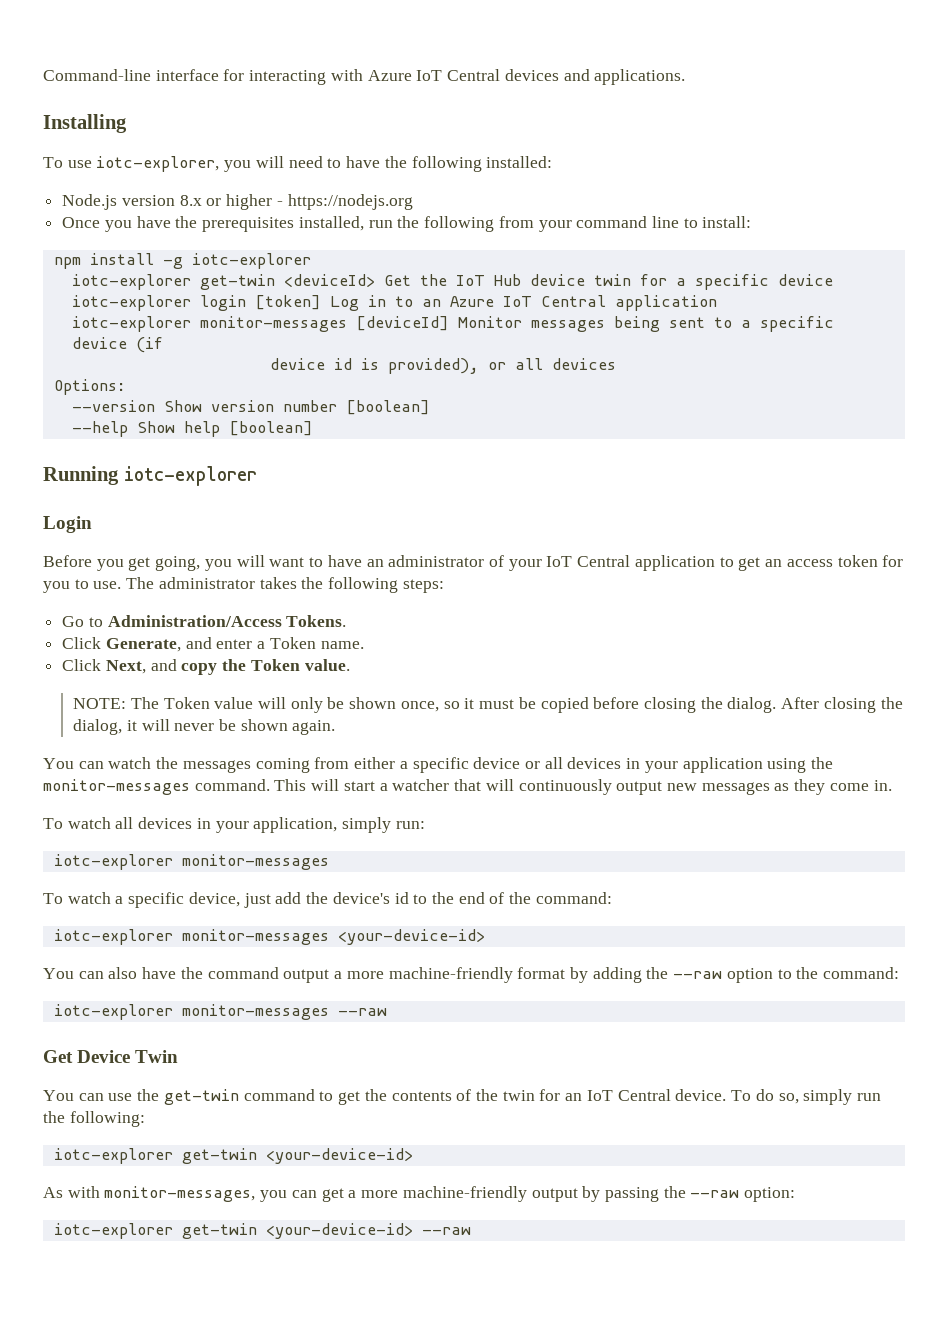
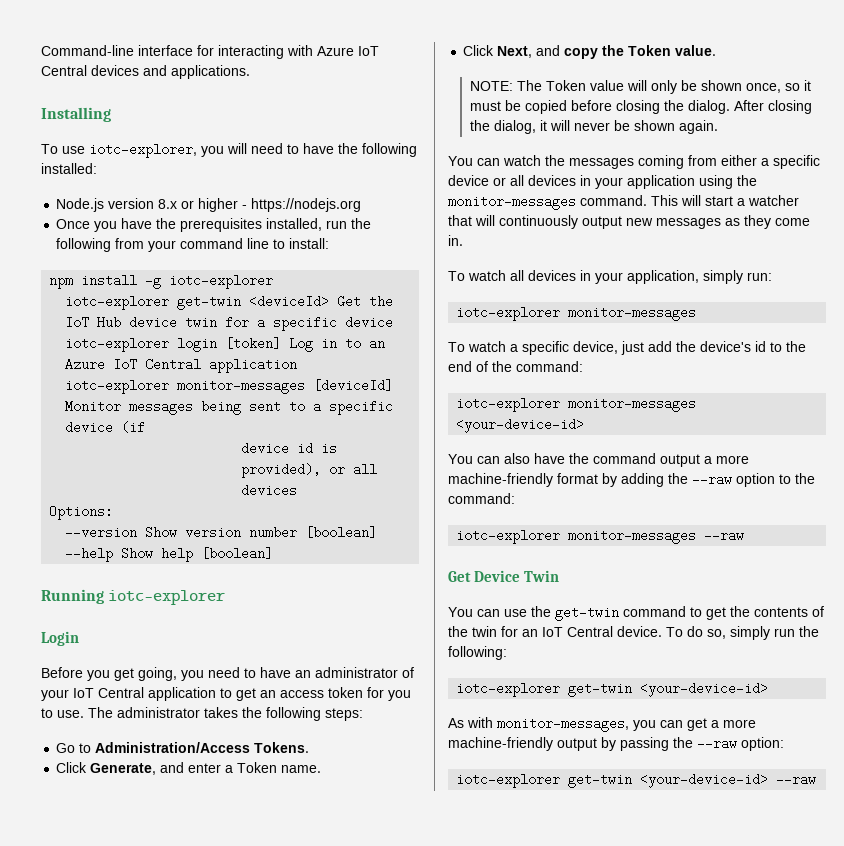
- Before you get going, you will want to have an administrator of your IoT Central application to get an access token for you to use.
+ Before you get going, you need to have an administrator of your IoT Central application to get an access token for you to use.

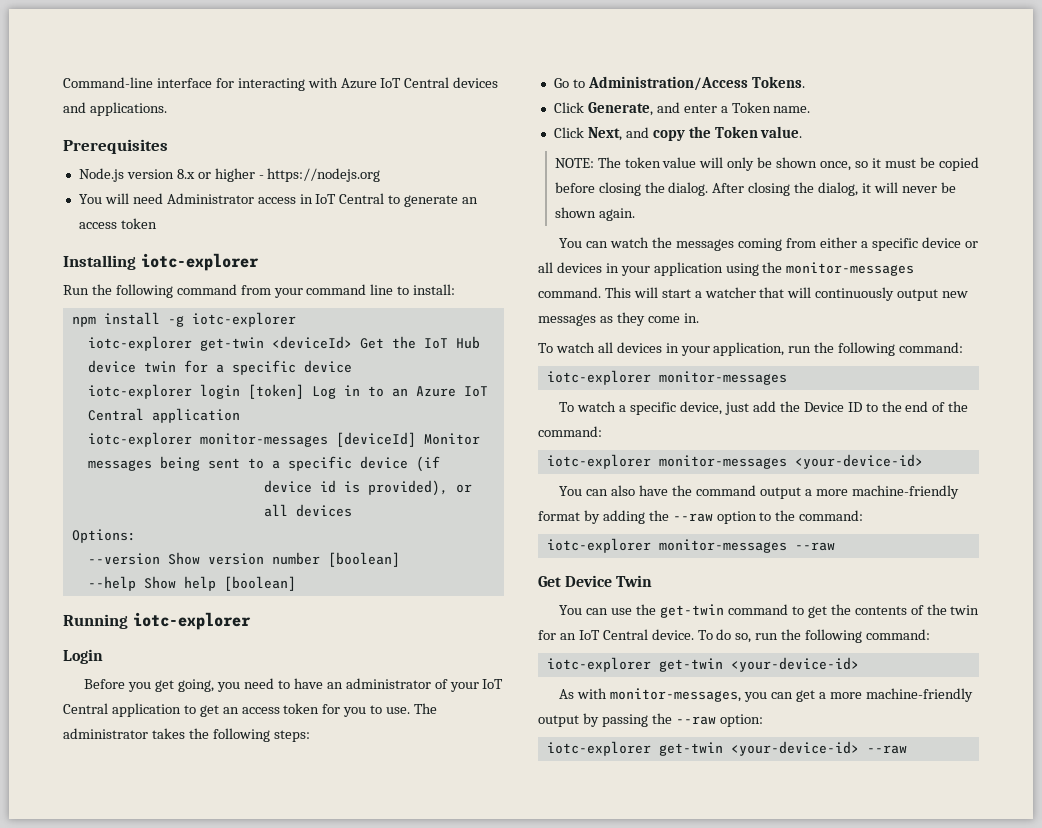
- Installing
- To use iotc-explorer, you will need to have the following installed:
+ Prerequisites
- Once you have the prerequisites installed, run the following from your command line to install:
+ You will need Administrator access in IoT Central to generate an access token
+ Installing iotc-explorer
+ Run the following command from your command line to install:
- NOTE: The Token value will only be shown once, so it must be copied before closing the dialog.
+ NOTE: The token value will only be shown once, so it must be copied before closing the dialog.
- To watch all devices in your application, simply run:
+ To watch all devices in your application, run the following command:
- To watch a specific device, just add the device's id to the end of the command:
+ To watch a specific device, just add the Device ID to the end of the command:
- To do so, simply run the following:
+ To do so, run the following command:

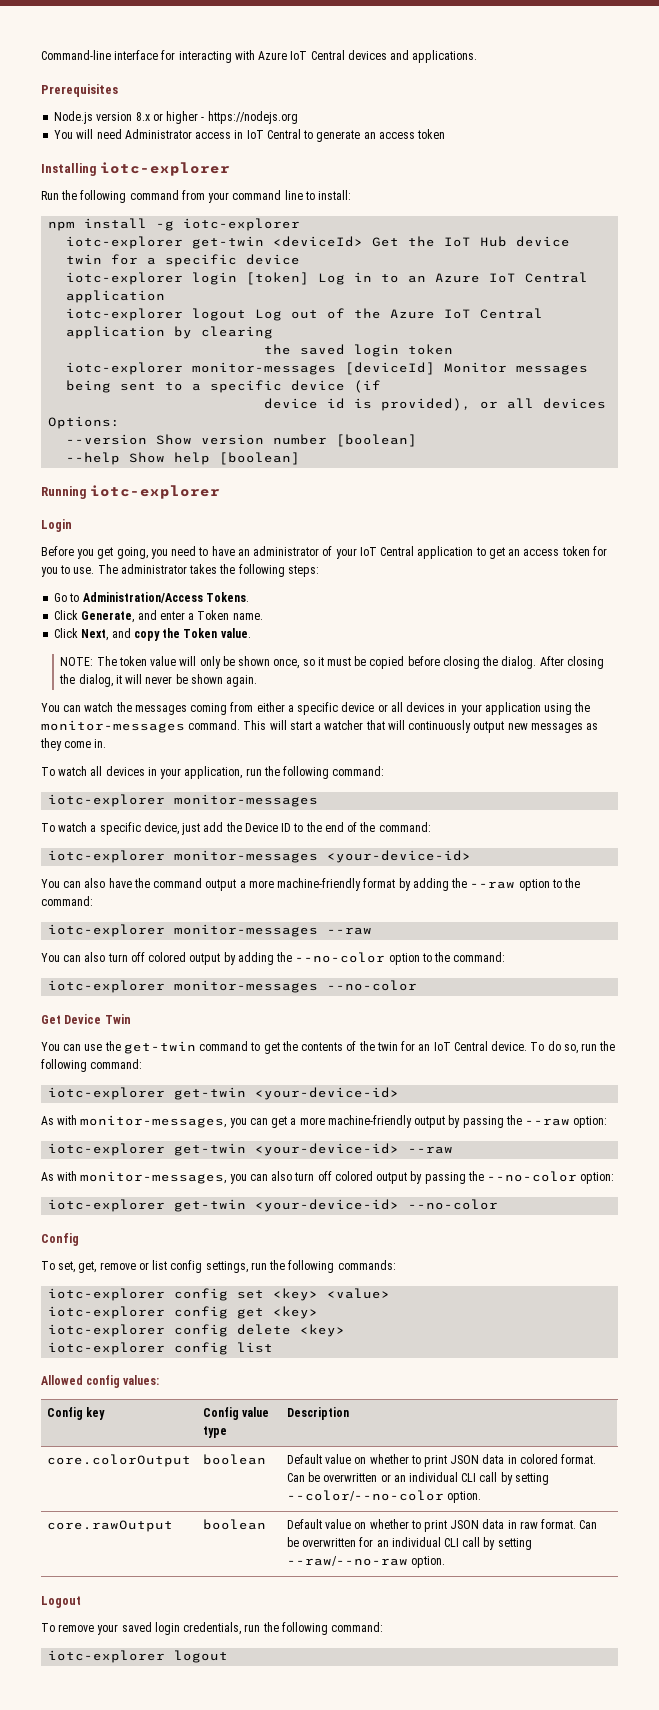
+ iotc-explorer logout Log out of the Azure IoT Central application by clearing
+ the saved login token
+ You can also turn off colored output by adding the --no-color option to the command:
+ iotc-explorer monitor-messages --no-color
+ As with monitor-messages, you can also turn off colored output by passing the --no-color option:
+ iotc-explorer get-twin <your-device-id> --no-color
+ Config
+ To set, get, remove or list config settings, run the following commands:
+ iotc-explorer config set <key> <value>
+ iotc-explorer config get <key>
+ iotc-explorer config delete <key>
+ iotc-explorer config list
+ Allowed config values:
+ Config key | Config value type | Description
+ core.colorOutput | boolean | Default value on whether to print JSON data in colored format. Can be overwritten or an individual CLI call by setting --color/--no-color option.
+ core.rawOutput | boolean | Default value on whether to print JSON data in raw format. Can be overwritten for an individual CLI call by setting --raw/--no-raw option.
+ Logout
+ To remove your saved login credentials, run the following command:
+ iotc-explorer logout

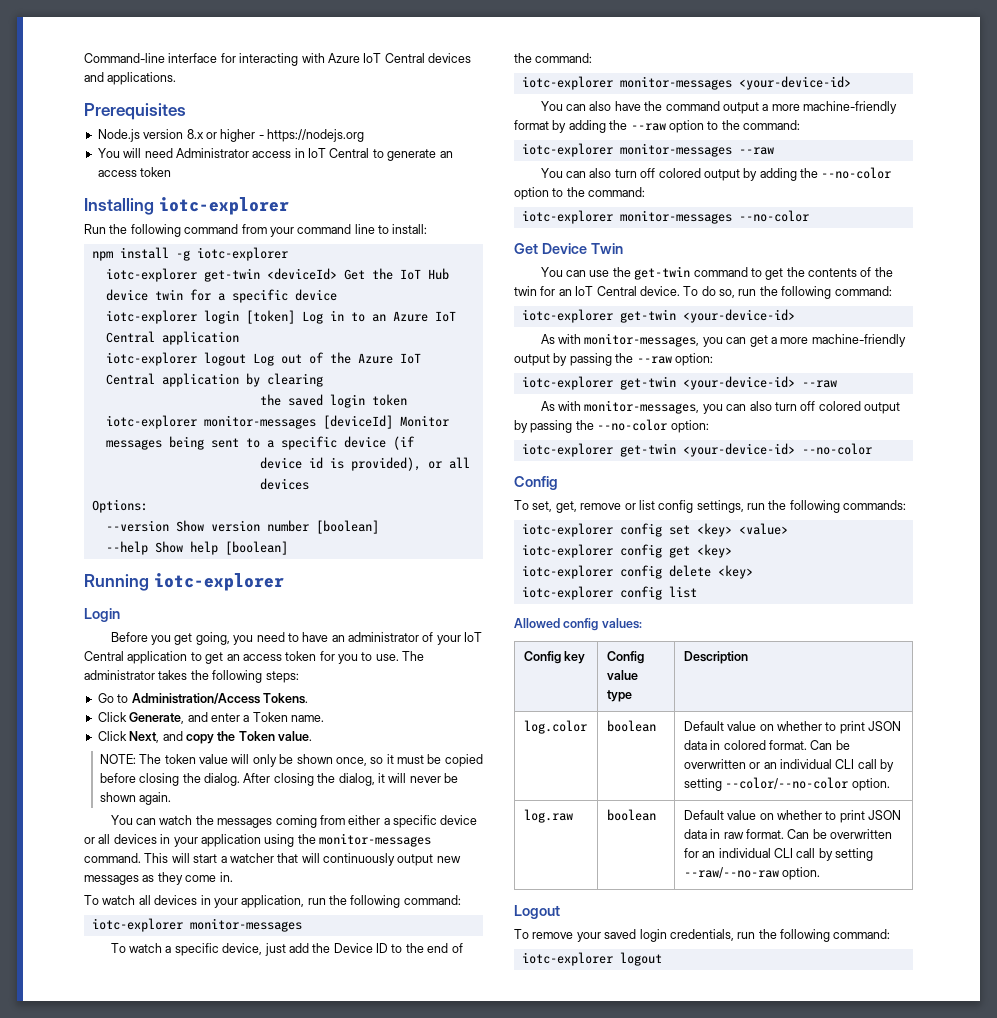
- core.colorOutput | boolean | Default value on whether to print JSON data in colored format. Can be overwritten or an individual CLI call by setting --color/--no-color option.
+ log.color | boolean | Default value on whether to print JSON data in colored format. Can be overwritten or an individual CLI call by setting --color/--no-color option.
- core.rawOutput | boolean | Default value on whether to print JSON data in raw format. Can be overwritten for an individual CLI call by setting --raw/--no-raw option.
+ log.raw | boolean | Default value on whether to print JSON data in raw format. Can be overwritten for an individual CLI call by setting --raw/--no-raw option.

